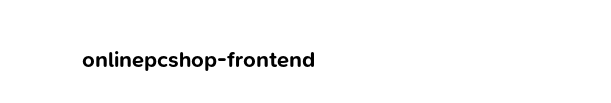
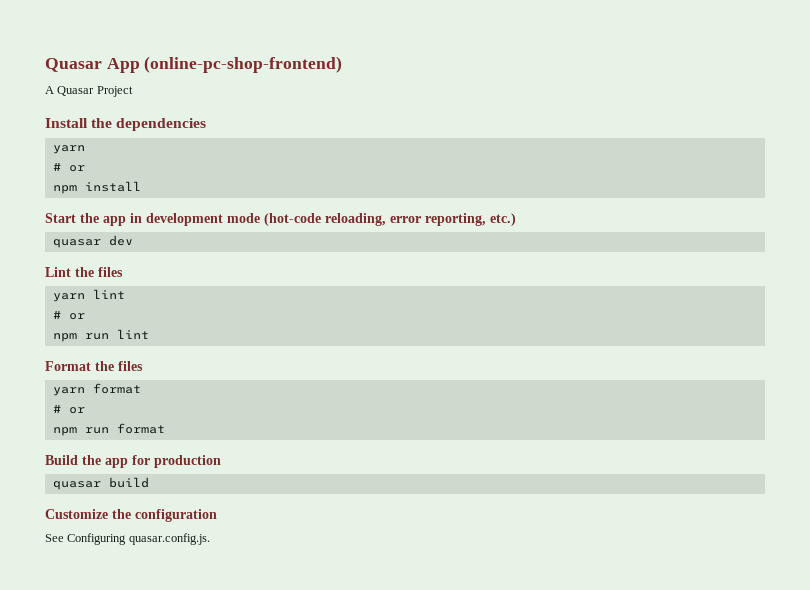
- onlinepcshop-frontend
+ Quasar App (online-pc-shop-frontend)
+ A Quasar Project
+ Install the dependencies
+ yarn
+ # or
+ npm install
+ Start the app in development mode (hot-code reloading, error reporting, etc.)
+ quasar dev
+ Lint the files
+ yarn lint
+ # or
+ npm run lint
+ Format the files
+ yarn format
+ # or
+ npm run format
+ Build the app for production
+ quasar build
+ Customize the configuration
+ See Configuring quasar.config.js.

